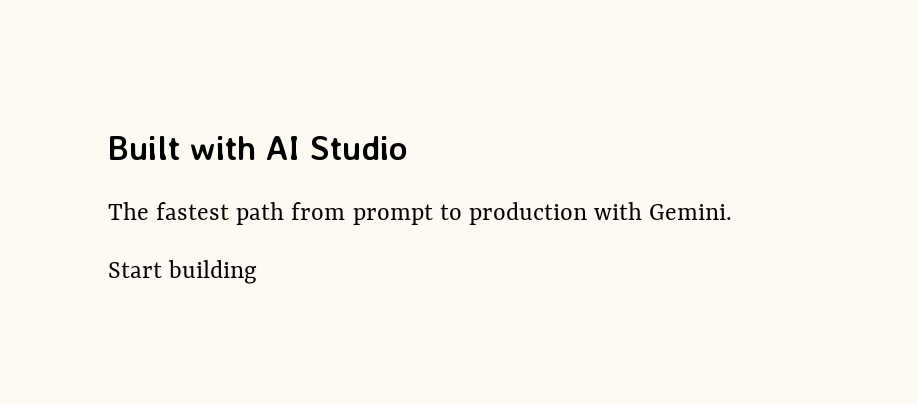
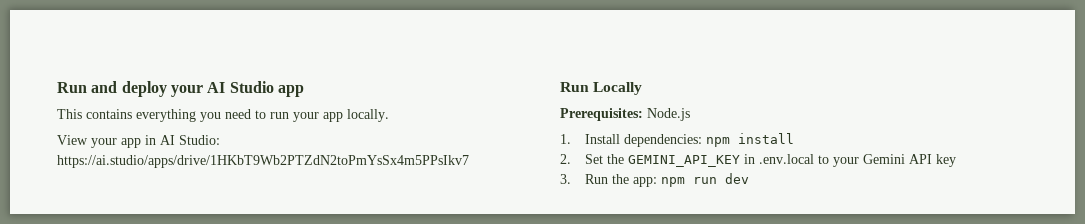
- Built with AI Studio
- The fastest path from prompt to production with Gemini.
- Start building
+ Run and deploy your AI Studio app
+ This contains everything you need to run your app locally.
+ View your app in AI Studio: https://ai.studio/apps/drive/1HKbT9Wb2PTZdN2toPmYsSx4m5PPsIkv7
+ Run Locally
+ Prerequisites: Node.js
+ 1. Install dependencies: npm install
+ 2. Set the GEMINI_API_KEY in .env.local to your Gemini API key
+ 3. Run the app: npm run dev

